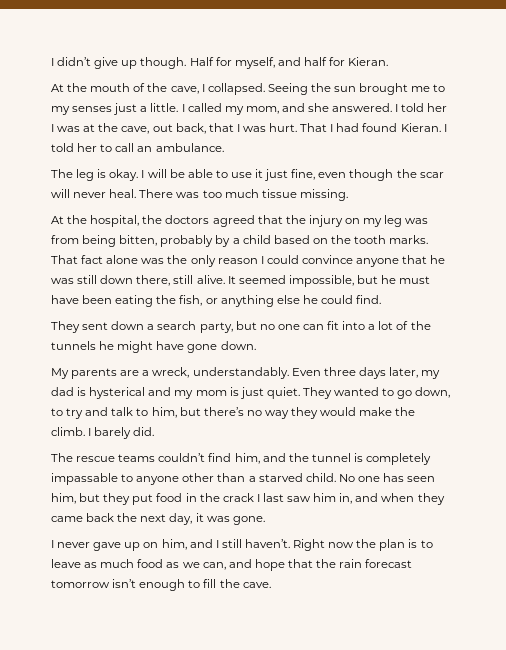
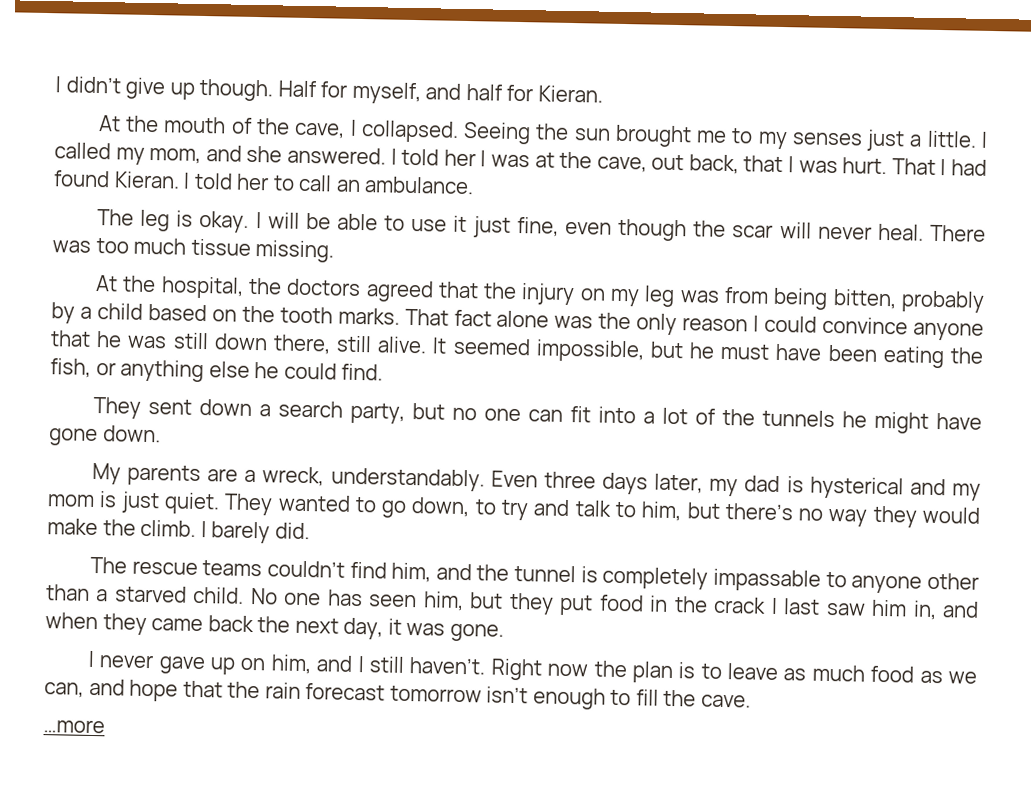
+ …more

